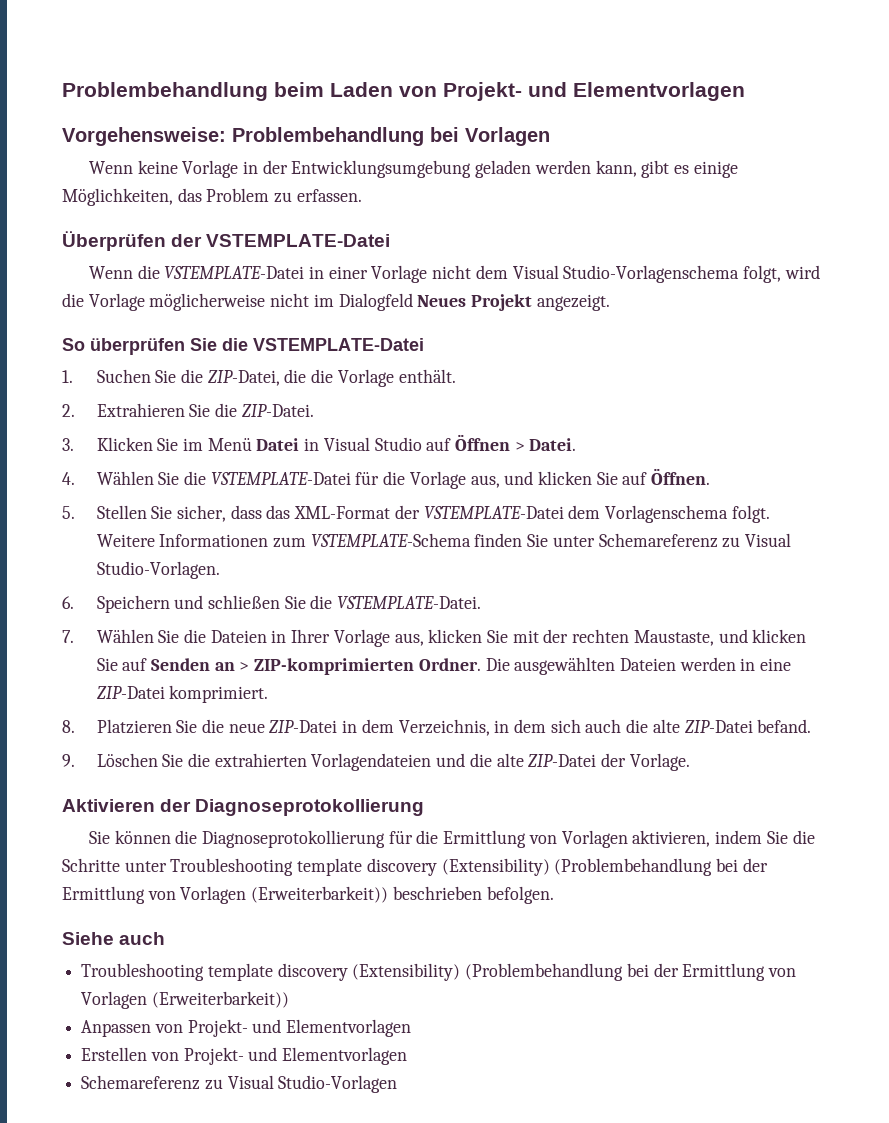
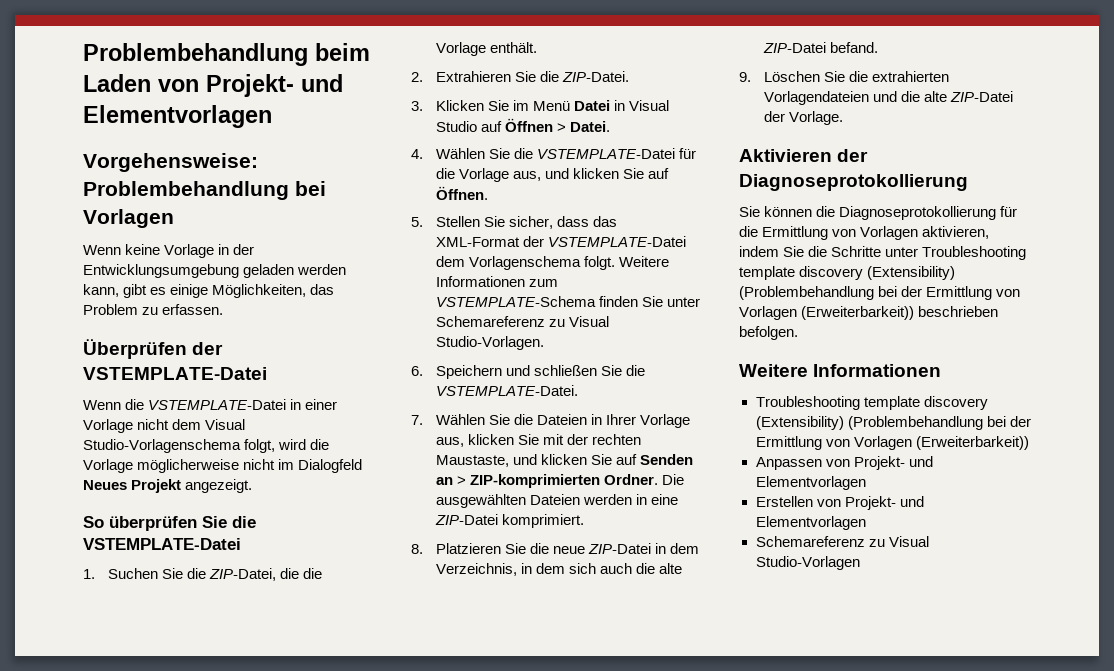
  Sie können die Diagnoseprotokollierung für die Ermittlung von Vorlagen aktivieren, indem Sie die Schritte unter Troubleshooting template discovery (Extensibility) (Problembehandlung bei der Ermittlung von Vorlagen (Erweiterbarkeit)) beschrieben befolgen.
- Siehe auch
+ Weitere Informationen

